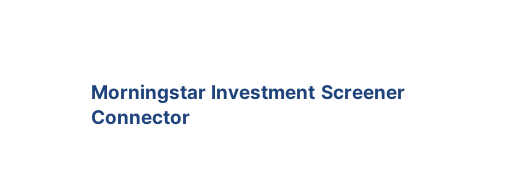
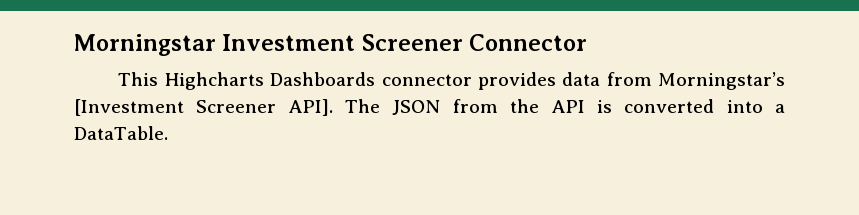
+ This Highcharts Dashboards connector provides data from Morningstar’s [Investment Screener API]. The JSON from the API is converted into a DataTable.

